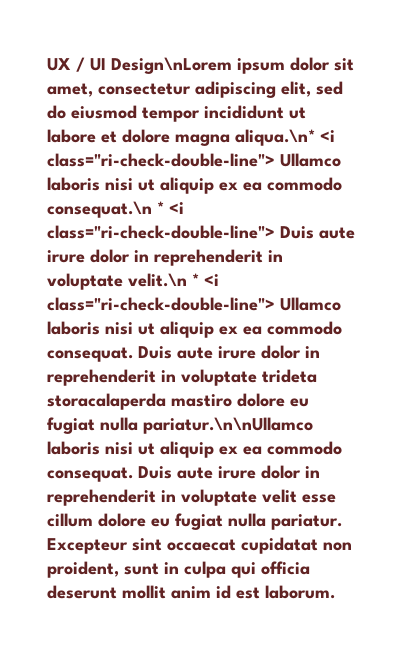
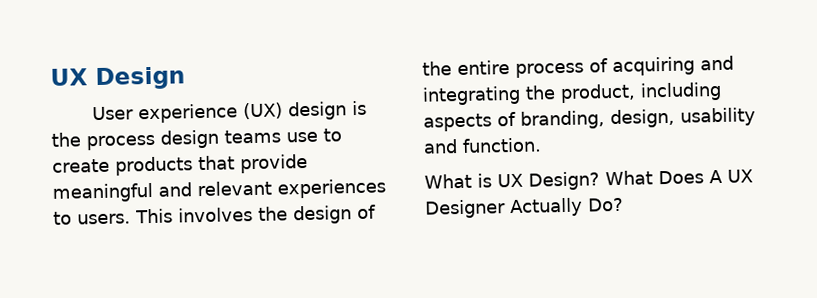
- UX / UI Design\nLorem ipsum dolor sit amet, consectetur adipiscing elit, sed do eiusmod tempor incididunt ut labore et dolore magna aliqua.\n* <i class="ri-check-double-line"> Ullamco laboris nisi ut aliquip ex ea commodo consequat.\n * <i class="ri-check-double-line"> Duis aute irure dolor in reprehenderit in voluptate velit.\n * <i class="ri-check-double-line"> Ullamco laboris nisi ut aliquip ex ea commodo consequat. Duis aute irure dolor in reprehenderit in voluptate trideta storacalaperda mastiro dolore eu fugiat nulla pariatur.\n\nUllamco laboris nisi ut aliquip ex ea commodo consequat. Duis aute irure dolor in reprehenderit in voluptate velit esse cillum dolore eu fugiat nulla pariatur. Excepteur sint occaecat cupidatat non proident, sunt in culpa qui officia deserunt mollit anim id est laborum.
+ UX Design
+ User experience (UX) design is the process design teams use to create products that provide meaningful and relevant experiences to users. This involves the design of the entire process of acquiring and integrating the product, including aspects of branding, design, usability and function.
+ What is UX Design? What Does A UX Designer Actually Do?

